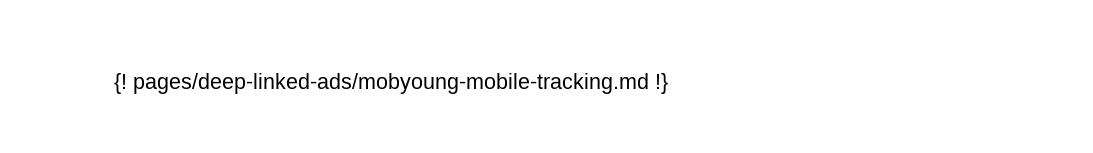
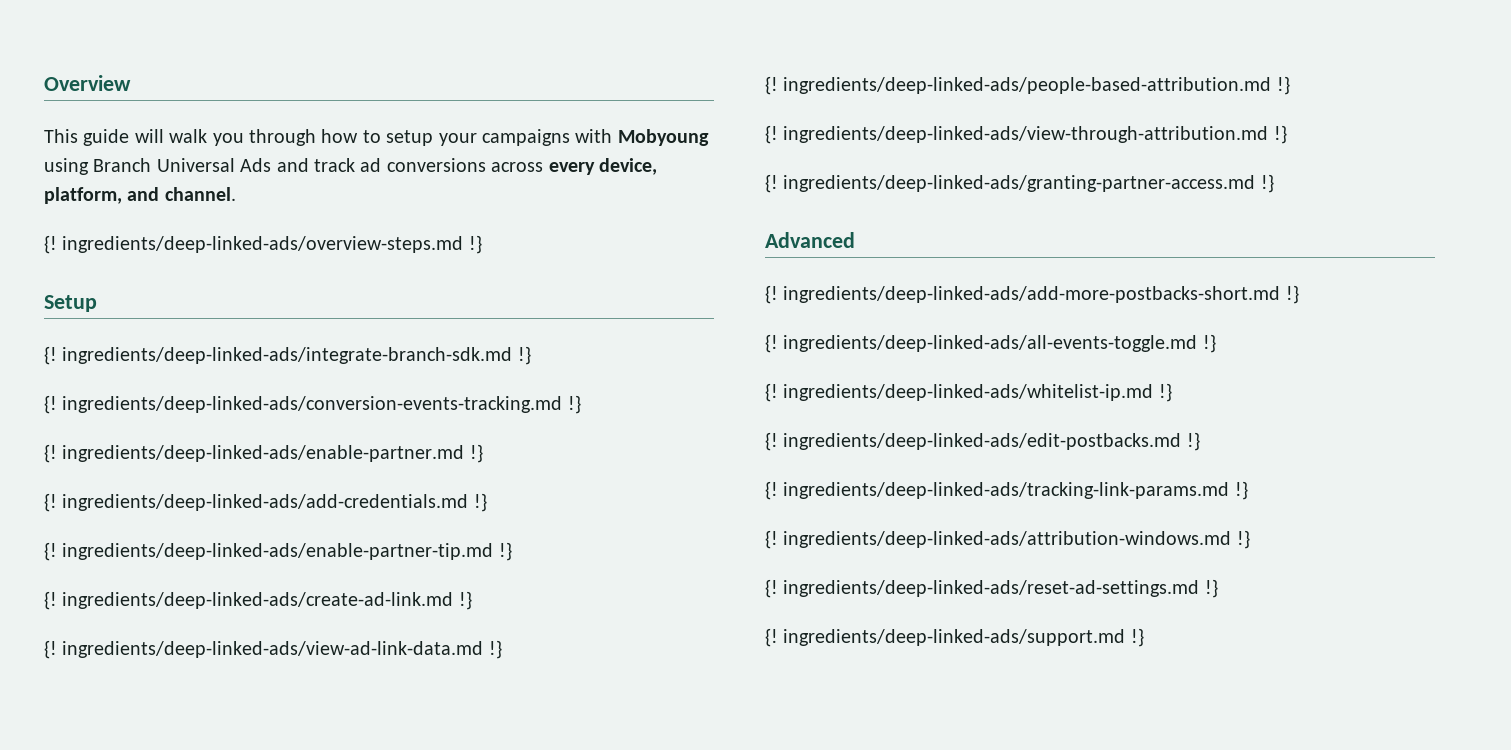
- {! pages/deep-linked-ads/mobyoung-mobile-tracking.md !}
+ Overview
+ This guide will walk you through how to setup your campaigns with Mobyoung using Branch Universal Ads and track ad conversions across every device, platform, and channel.
+ {! ingredients/deep-linked-ads/overview-steps.md !}
+ Setup
+ {! ingredients/deep-linked-ads/integrate-branch-sdk.md !}
+ {! ingredients/deep-linked-ads/conversion-events-tracking.md !}
+ {! ingredients/deep-linked-ads/enable-partner.md !}
+ {! ingredients/deep-linked-ads/add-credentials.md !}
+ {! ingredients/deep-linked-ads/enable-partner-tip.md !}
+ {! ingredients/deep-linked-ads/create-ad-link.md !}
+ {! ingredients/deep-linked-ads/view-ad-link-data.md !}
+ {! ingredients/deep-linked-ads/people-based-attribution.md !}
+ {! ingredients/deep-linked-ads/view-through-attribution.md !}
+ {! ingredients/deep-linked-ads/granting-partner-access.md !}
+ Advanced
+ {! ingredients/deep-linked-ads/add-more-postbacks-short.md !}
+ {! ingredients/deep-linked-ads/all-events-toggle.md !}
+ {! ingredients/deep-linked-ads/whitelist-ip.md !}
+ {! ingredients/deep-linked-ads/edit-postbacks.md !}
+ {! ingredients/deep-linked-ads/tracking-link-params.md !}
+ {! ingredients/deep-linked-ads/attribution-windows.md !}
+ {! ingredients/deep-linked-ads/reset-ad-settings.md !}
+ {! ingredients/deep-linked-ads/support.md !}

